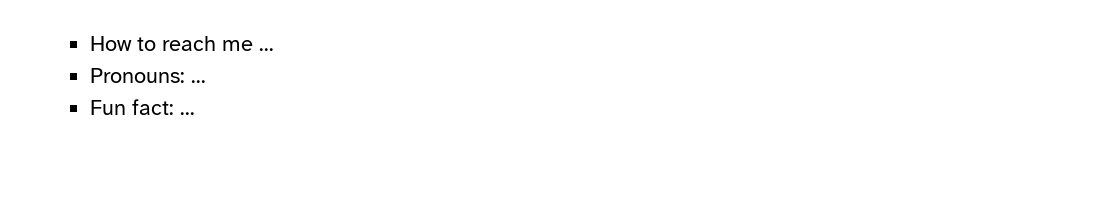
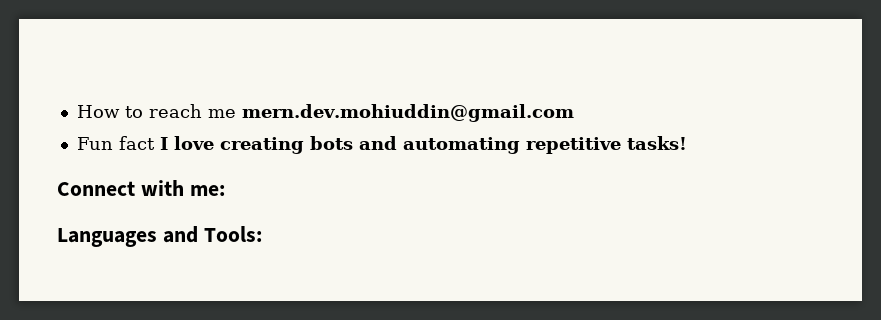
- How to reach me ...
- Pronouns: ...
- Fun fact: ...
+ How to reach me mern.dev.mohiuddin@gmail.com
+ Fun fact I love creating bots and automating repetitive tasks!
+ Connect with me:
+ Languages and Tools:

